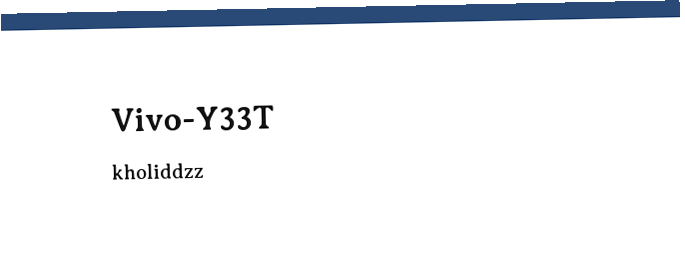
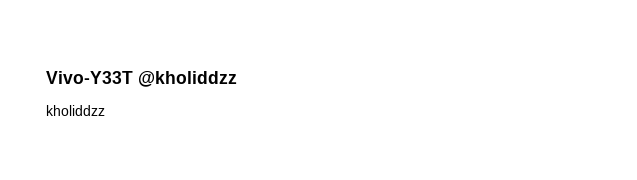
- Vivo-Y33T
+ Vivo-Y33T @kholiddzz

